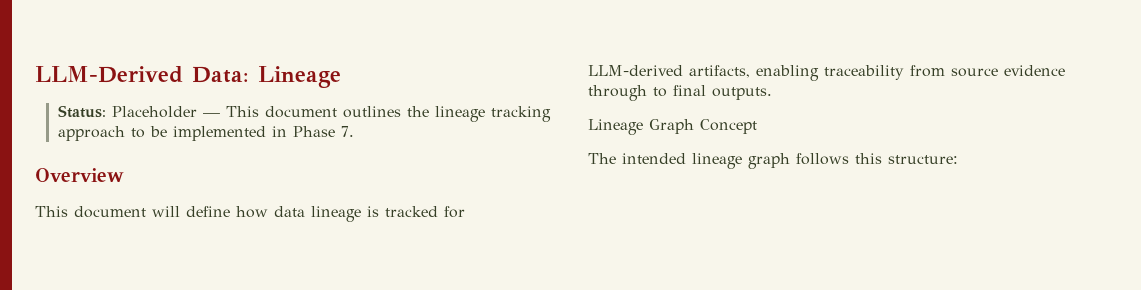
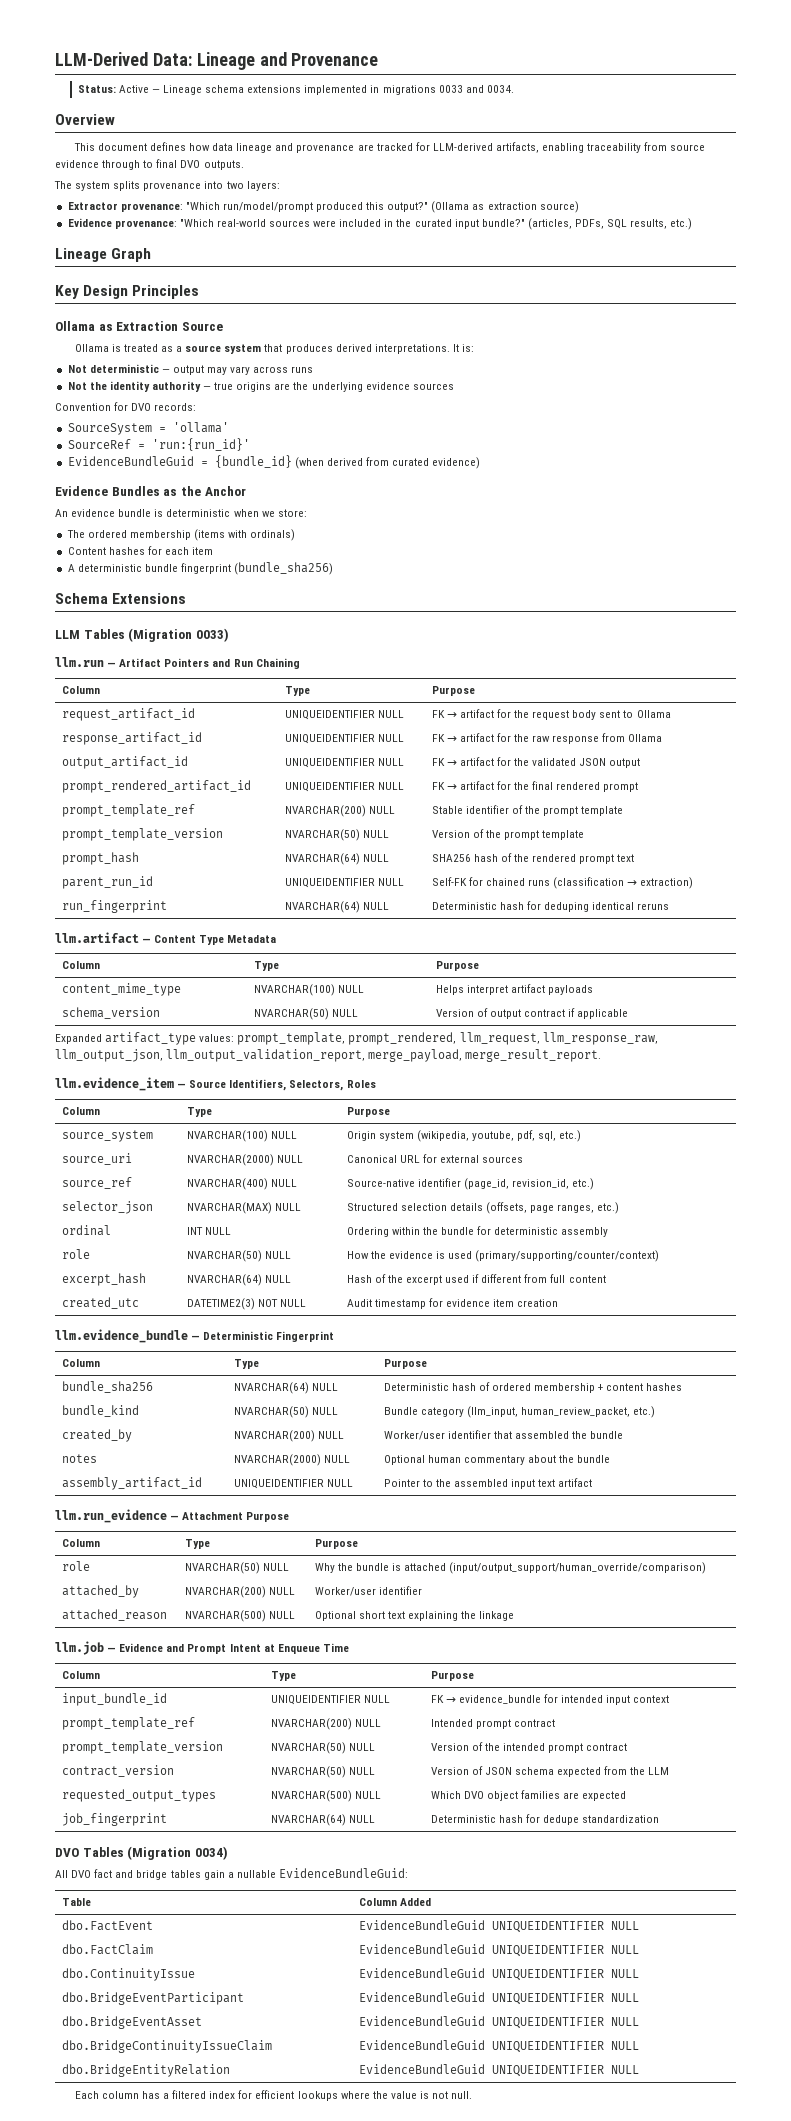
- LLM-Derived Data: Lineage
+ LLM-Derived Data: Lineage and Provenance
- Status: Placeholder — This document outlines the lineage tracking approach to be implemented in Phase 7.
+ Status: Active — Lineage schema extensions implemented in migrations 0033 and 0034.
- This document will define how data lineage is tracked for LLM-derived artifacts, enabling traceability from source evidence through to final outputs.
+ This document defines how data lineage and provenance are tracked for LLM-derived artifacts, enabling traceability from source evidence through to final DVO outputs.
- Lineage Graph Concept
- The intended lineage graph follows this structure:
+ The system splits provenance into two layers:
+ Extractor provenance: "Which run/model/prompt produced this output?" (Ollama as extraction source)
+ Evidence provenance: "Which real-world sources were included in the curated input bundle?" (articles, PDFs, SQL results, etc.)
+ Lineage Graph
+ Key Design Principles
+ Ollama as Extraction Source
+ Ollama is treated as a source system that produces derived interpretations. It is:
+ Not deterministic — output may vary across runs
+ Not the identity authority — true origins are the underlying evidence sources
+ Convention for DVO records:
+ SourceSystem = 'ollama'
+ SourceRef = 'run:{run_id}'
+ EvidenceBundleGuid = {bundle_id} (when derived from curated evidence)
+ Evidence Bundles as the Anchor
+ An evidence bundle is deterministic when we store:
+ The ordered membership (items with ordinals)
+ Content hashes for each item
+ A deterministic bundle fingerprint (bundle_sha256)
+ Schema Extensions
+ LLM Tables (Migration 0033)
+ llm.run — Artifact Pointers and Run Chaining
+ Column | Type | Purpose
+ request_artifact_id | UNIQUEIDENTIFIER NULL | FK → artifact for the request body sent to Ollama
+ response_artifact_id | UNIQUEIDENTIFIER NULL | FK → artifact for the raw response from Ollama
+ output_artifact_id | UNIQUEIDENTIFIER NULL | FK → artifact for the validated JSON output
+ prompt_rendered_artifact_id | UNIQUEIDENTIFIER NULL | FK → artifact for the final rendered prompt
+ prompt_template_ref | NVARCHAR(200) NULL | Stable identifier of the prompt template
+ prompt_template_version | NVARCHAR(50) NULL | Version of the prompt template
+ prompt_hash | NVARCHAR(64) NULL | SHA256 hash of the rendered prompt text
+ parent_run_id | UNIQUEIDENTIFIER NULL | Self-FK for chained runs (classification → extraction)
+ run_fingerprint | NVARCHAR(64) NULL | Deterministic hash for deduping identical reruns
+ llm.artifact — Content Type Metadata
+ Column | Type | Purpose
+ content_mime_type | NVARCHAR(100) NULL | Helps interpret artifact payloads
+ schema_version | NVARCHAR(50) NULL | Version of output contract if applicable
+ Expanded artifact_type values: prompt_template, prompt_rendered, llm_request, llm_response_raw, llm_output_json, llm_output_validation_report, merge_payload, merge_result_report.
+ llm.evidence_item — Source Identifiers, Selectors, Roles
+ Column | Type | Purpose
+ source_system | NVARCHAR(100) NULL | Origin system (wikipedia, youtube, pdf, sql, etc.)
+ source_uri | NVARCHAR(2000) NULL | Canonical URL for external sources
+ source_ref | NVARCHAR(400) NULL | Source-native identifier (page_id, revision_id, etc.)
+ selector_json | NVARCHAR(MAX) NULL | Structured selection details (offsets, page ranges, etc.)
+ ordinal | INT NULL | Ordering within the bundle for deterministic assembly
+ role | NVARCHAR(50) NULL | How the evidence is used (primary/supporting/counter/context)
+ excerpt_hash | NVARCHAR(64) NULL | Hash of the excerpt used if different from full content
+ created_utc | DATETIME2(3) NOT NULL | Audit timestamp for evidence item creation
+ llm.evidence_bundle — Deterministic Fingerprint
+ Column | Type | Purpose
+ bundle_sha256 | NVARCHAR(64) NULL | Deterministic hash of ordered membership + content hashes
+ bundle_kind | NVARCHAR(50) NULL | Bundle category (llm_input, human_review_packet, etc.)
+ created_by | NVARCHAR(200) NULL | Worker/user identifier that assembled the bundle
+ notes | NVARCHAR(2000) NULL | Optional human commentary about the bundle
+ assembly_artifact_id | UNIQUEIDENTIFIER NULL | Pointer to the assembled input text artifact
+ llm.run_evidence — Attachment Purpose
+ Column | Type | Purpose
+ role | NVARCHAR(50) NULL | Why the bundle is attached (input/output_support/human_override/comparison)
+ attached_by | NVARCHAR(200) NULL | Worker/user identifier
+ attached_reason | NVARCHAR(500) NULL | Optional short text explaining the linkage
+ llm.job — Evidence and Prompt Intent at Enqueue Time
+ Column | Type | Purpose
+ input_bundle_id | UNIQUEIDENTIFIER NULL | FK → evidence_bundle for intended input context
+ prompt_template_ref | NVARCHAR(200) NULL | Intended prompt contract
+ prompt_template_version | NVARCHAR(50) NULL | Version of the intended prompt contract
+ contract_version | NVARCHAR(50) NULL | Version of JSON schema expected from the LLM
+ requested_output_types | NVARCHAR(500) NULL | Which DVO object families are expected
+ job_fingerprint | NVARCHAR(64) NULL | Deterministic hash for dedupe standardization
+ DVO Tables (Migration 0034)
+ All DVO fact and bridge tables gain a nullable EvidenceBundleGuid:
+ Table | Column Added
+ dbo.FactEvent | EvidenceBundleGuid UNIQUEIDENTIFIER NULL
+ dbo.FactClaim | EvidenceBundleGuid UNIQUEIDENTIFIER NULL
+ dbo.ContinuityIssue | EvidenceBundleGuid UNIQUEIDENTIFIER NULL
+ dbo.BridgeEventParticipant | EvidenceBundleGuid UNIQUEIDENTIFIER NULL
+ dbo.BridgeEventAsset | EvidenceBundleGuid UNIQUEIDENTIFIER NULL
+ dbo.BridgeContinuityIssueClaim | EvidenceBundleGuid UNIQUEIDENTIFIER NULL
+ dbo.BridgeEntityRelation | EvidenceBundleGuid UNIQUEIDENTIFIER NULL
+ Each column has a filtered index for efficient lookups where the value is not null.

